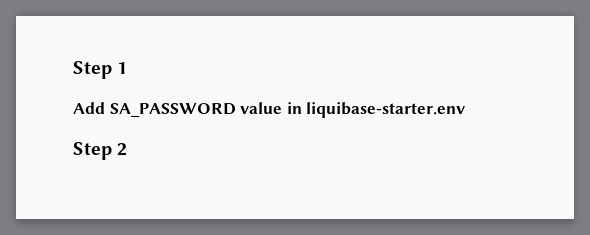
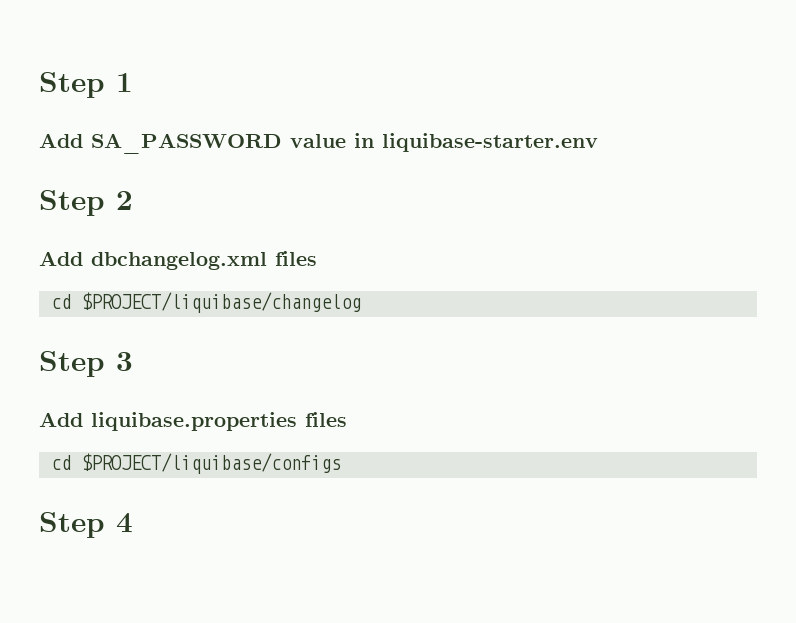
+ Add dbchangelog.xml files
+ cd $PROJECT/liquibase/changelog
+ Step 3
+ Add liquibase.properties files
+ cd $PROJECT/liquibase/configs
+ Step 4

